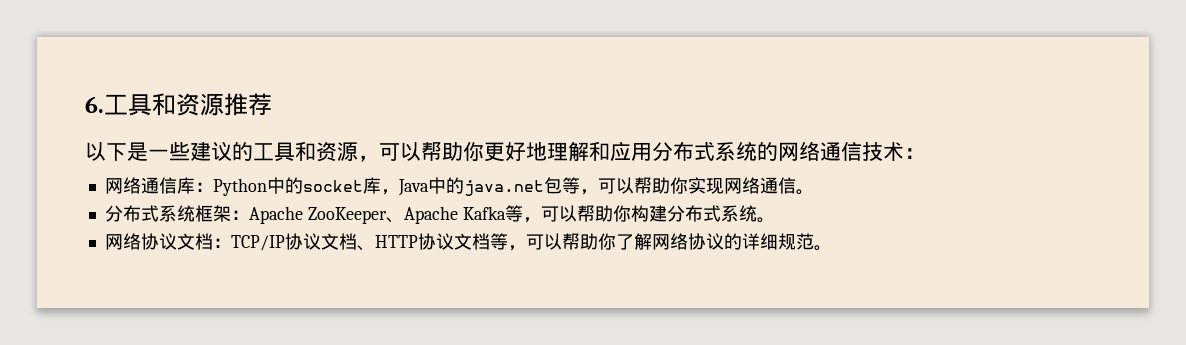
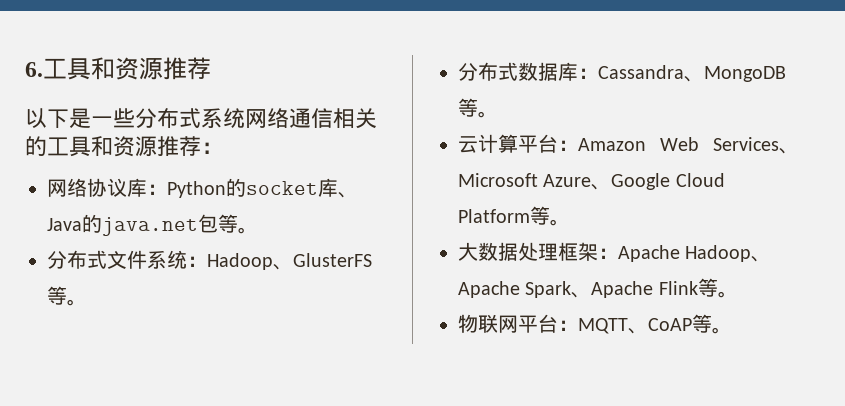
- 以下是一些建议的工具和资源，可以帮助你更好地理解和应用分布式系统的网络通信技术：
+ 以下是一些分布式系统网络通信相关的工具和资源推荐：
- 网络通信库：Python中的socket库，Java中的java.net包等，可以帮助你实现网络通信。
- 分布式系统框架：Apache ZooKeeper、Apache Kafka等，可以帮助你构建分布式系统。
- 网络协议文档：TCP/IP协议文档、HTTP协议文档等，可以帮助你了解网络协议的详细规范。
+ 网络协议库：Python的socket库、Java的java.net包等。
+ 分布式文件系统：Hadoop、GlusterFS等。
+ 分布式数据库：Cassandra、MongoDB等。
+ 云计算平台：Amazon Web Services、Microsoft Azure、Google Cloud Platform等。
+ 大数据处理框架：Apache Hadoop、Apache Spark、Apache Flink等。
+ 物联网平台：MQTT、CoAP等。

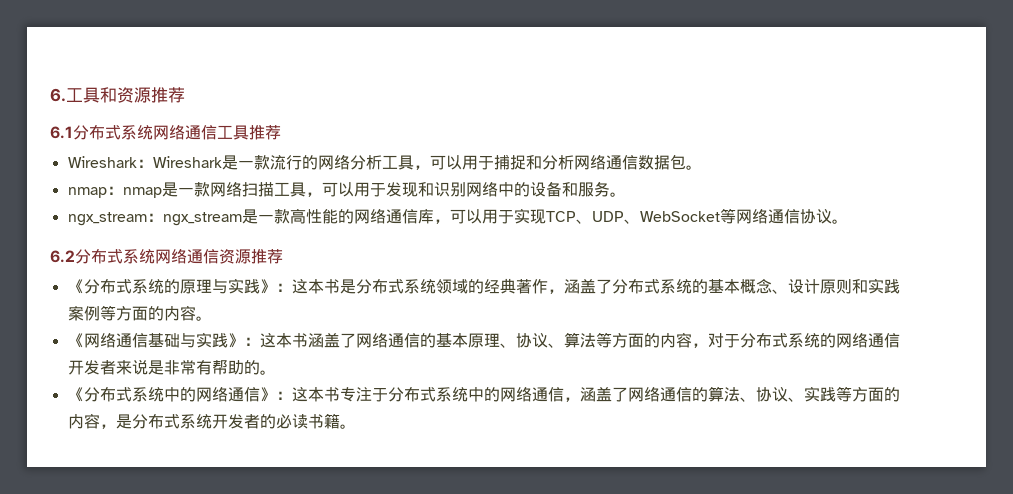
- 以下是一些分布式系统网络通信相关的工具和资源推荐：
- 网络协议库：Python的socket库、Java的java.net包等。
- 分布式文件系统：Hadoop、GlusterFS等。
- 分布式数据库：Cassandra、MongoDB等。
- 云计算平台：Amazon Web Services、Microsoft Azure、Google Cloud Platform等。
- 大数据处理框架：Apache Hadoop、Apache Spark、Apache Flink等。
- 物联网平台：MQTT、CoAP等。
+ 6.1分布式系统网络通信工具推荐
+ Wireshark：Wireshark是一款流行的网络分析工具，可以用于捕捉和分析网络通信数据包。
+ nmap：nmap是一款网络扫描工具，可以用于发现和识别网络中的设备和服务。
+ ngx_stream：ngx_stream是一款高性能的网络通信库，可以用于实现TCP、UDP、WebSocket等网络通信协议。
+ 6.2分布式系统网络通信资源推荐
+ 《分布式系统的原理与实践》：这本书是分布式系统领域的经典著作，涵盖了分布式系统的基本概念、设计原则和实践案例等方面的内容。
+ 《网络通信基础与实践》：这本书涵盖了网络通信的基本原理、协议、算法等方面的内容，对于分布式系统的网络通信开发者来说是非常有帮助的。
+ 《分布式系统中的网络通信》：这本书专注于分布式系统中的网络通信，涵盖了网络通信的算法、协议、实践等方面的内容，是分布式系统开发者的必读书籍。

